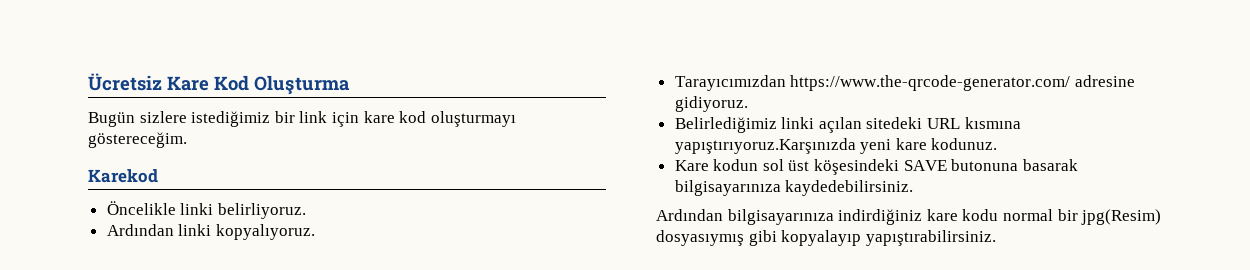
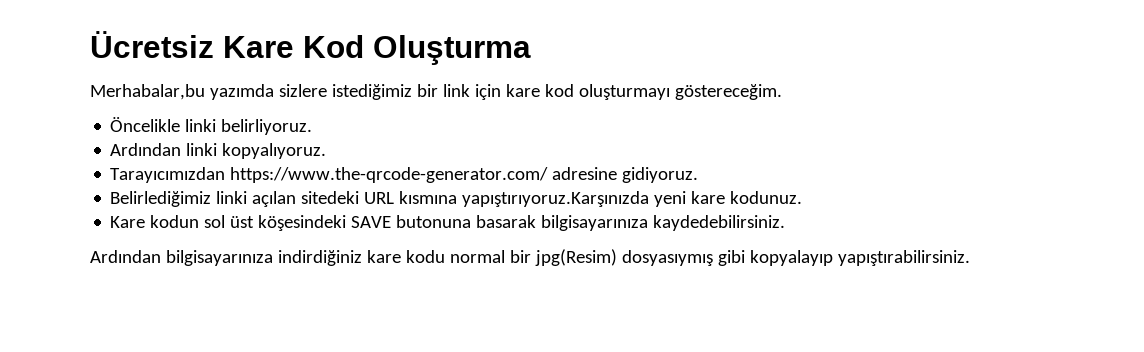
- Bugün sizlere istediğimiz bir link için kare kod oluşturmayı göstereceğim.
+ Merhabalar,bu yazımda sizlere istediğimiz bir link için kare kod oluşturmayı göstereceğim.
- Karekod

